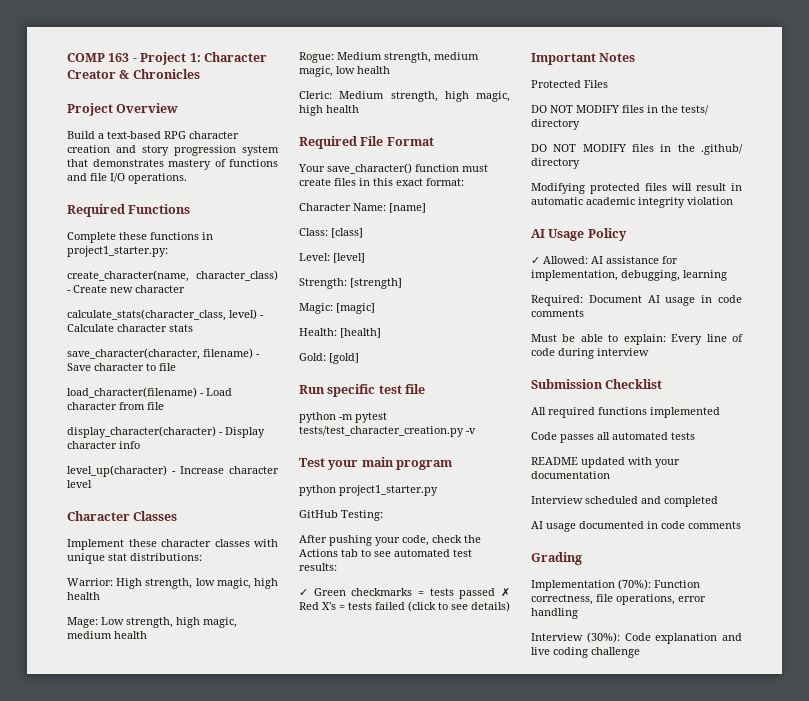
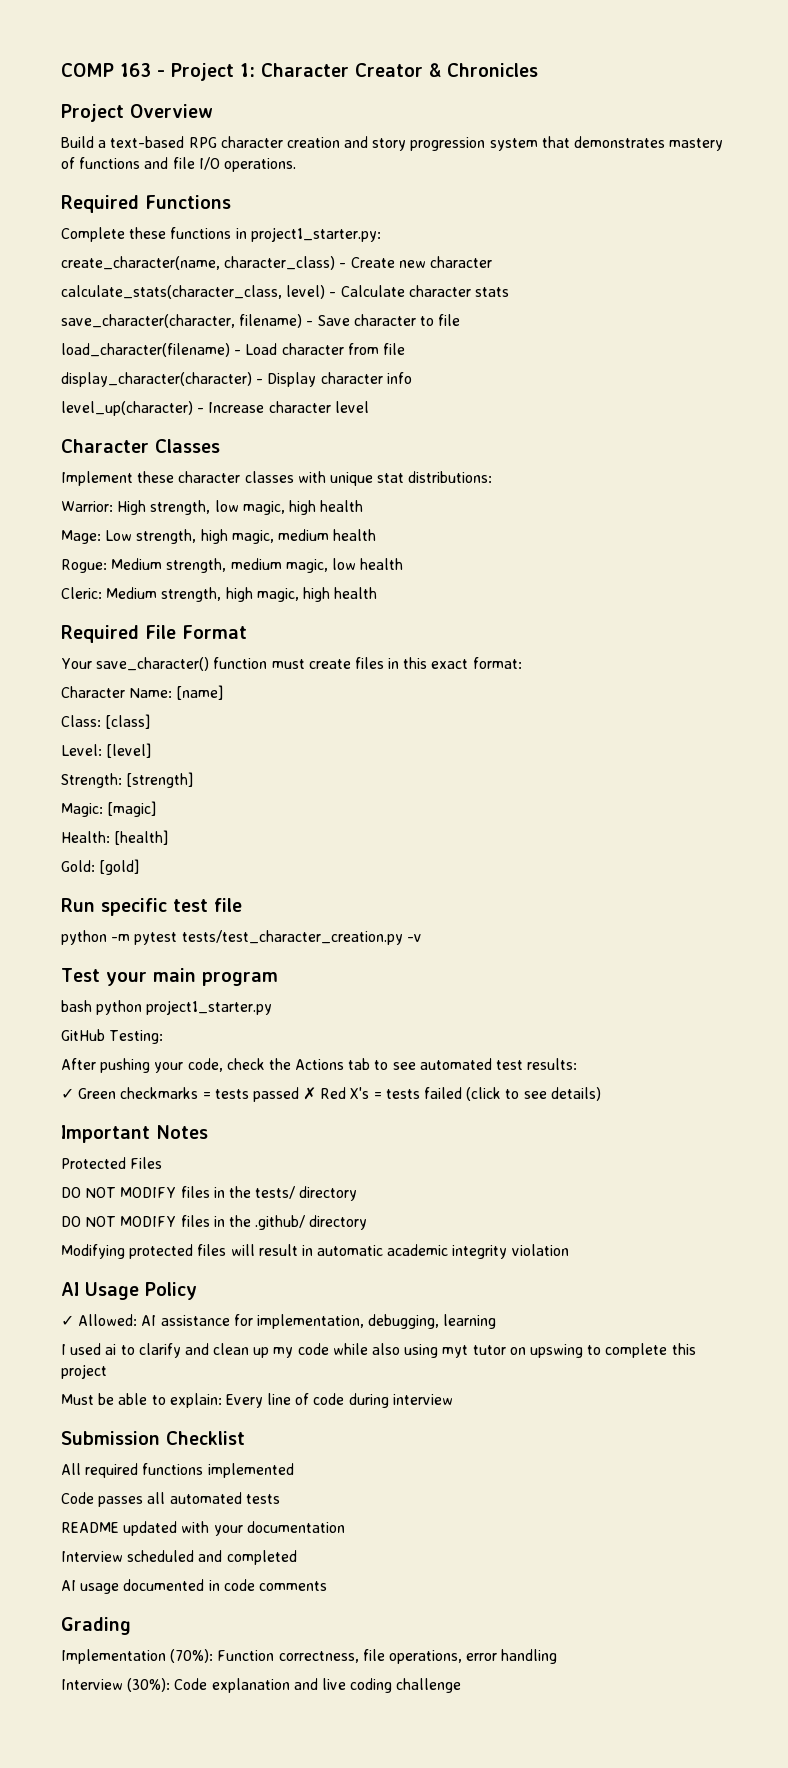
- python project1_starter.py
+ bash python project1_starter.py
- Required: Document AI usage in code comments
+ I used ai to clarify and clean up my code while also using myt tutor on upswing to complete this project

